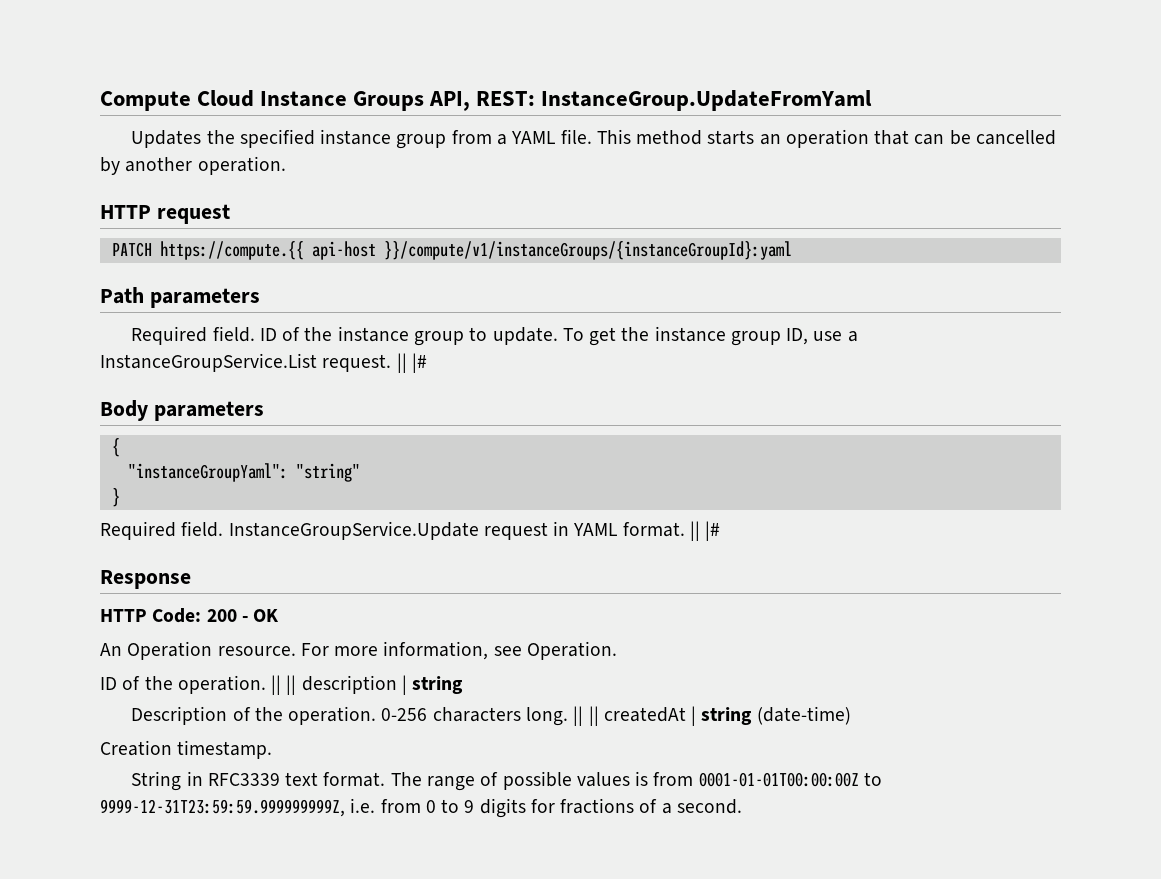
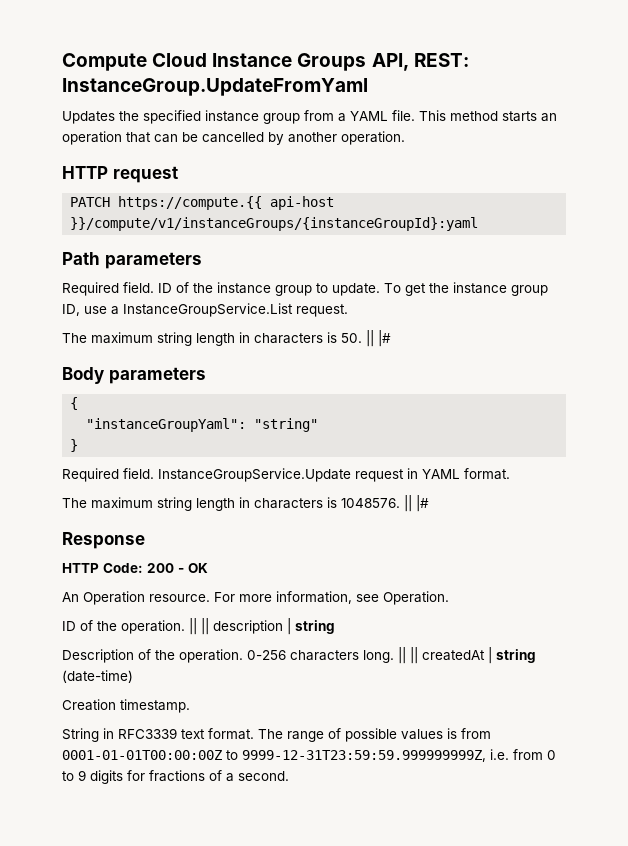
- To get the instance group ID, use a InstanceGroupService.List request. || |#
+ To get the instance group ID, use a InstanceGroupService.List request.
+ The maximum string length in characters is 50. || |#
- InstanceGroupService.Update request in YAML format. || |#
+ InstanceGroupService.Update request in YAML format.
+ The maximum string length in characters is 1048576. || |#

